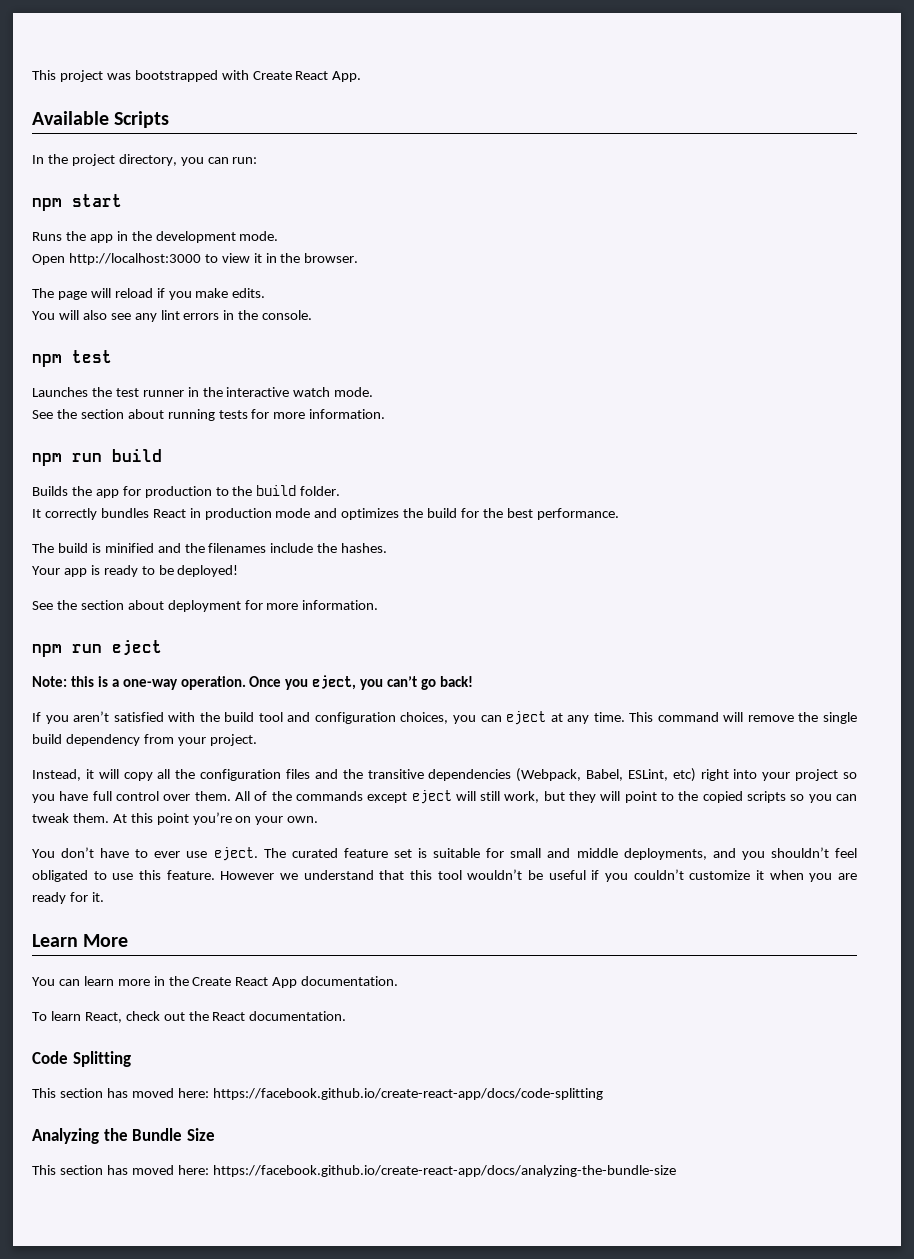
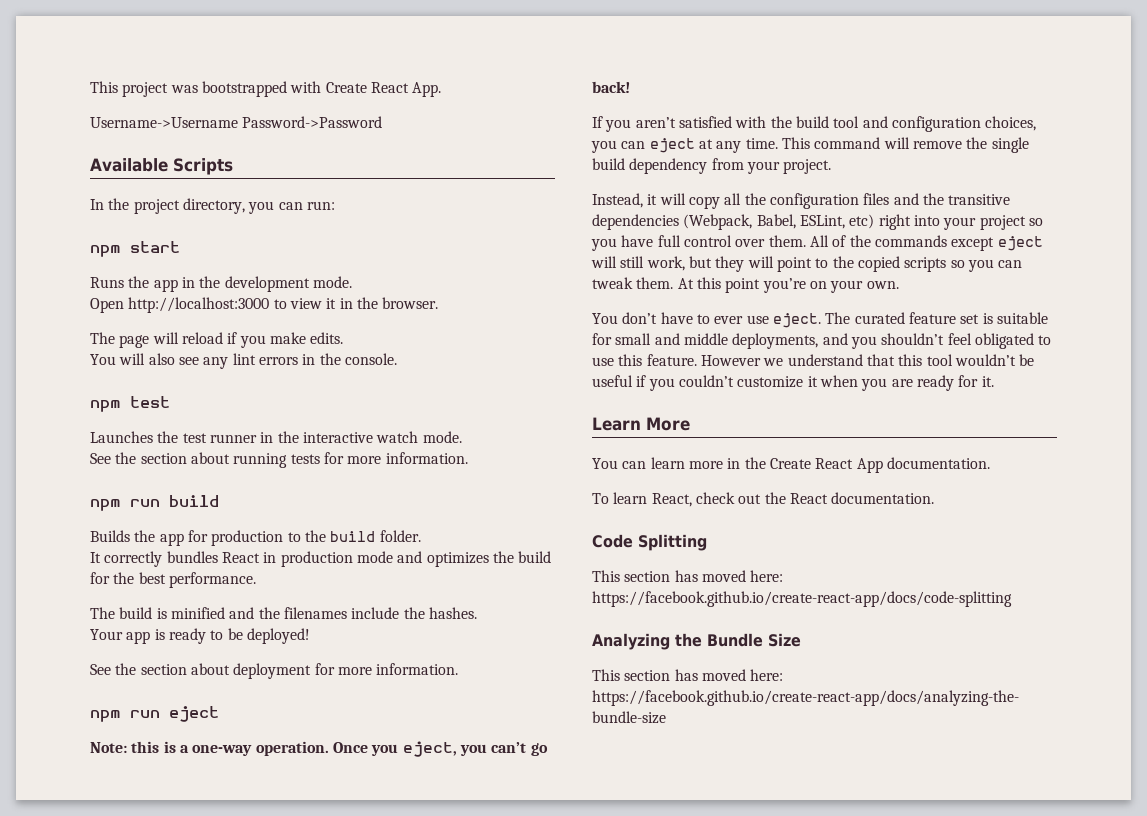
+ Username->Username Password->Password

